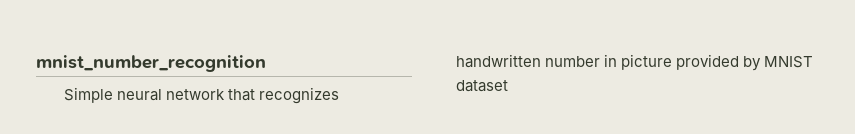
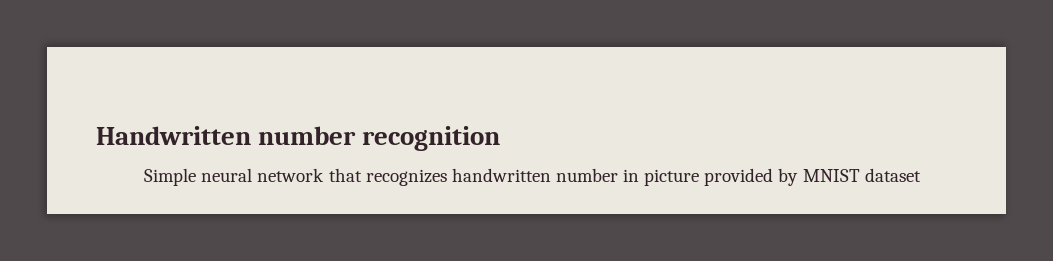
- mnist_number_recognition
+ Handwritten number recognition

